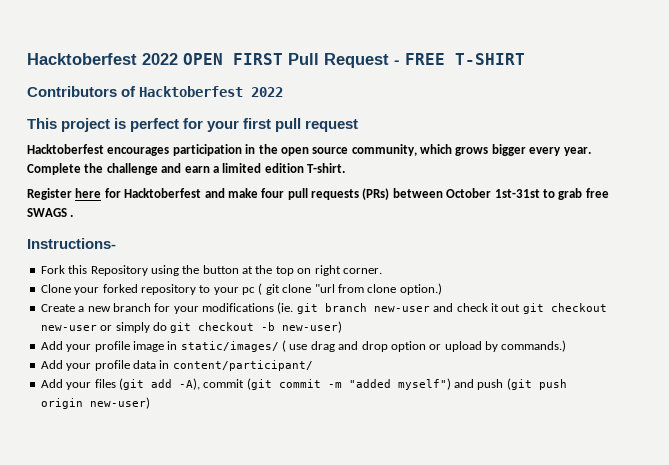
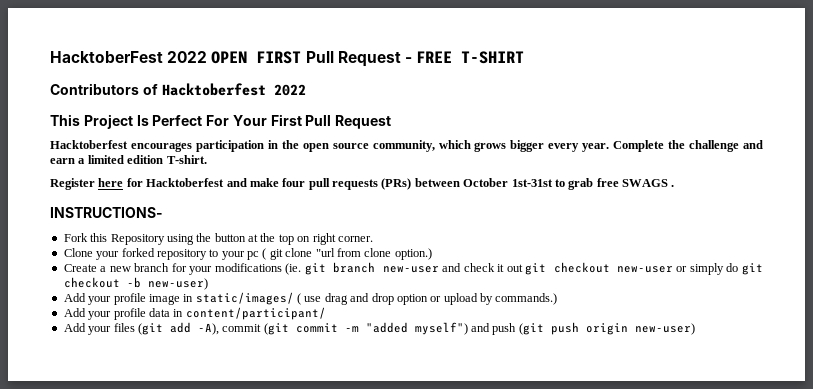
- Hacktoberfest 2022 OPEN FIRST Pull Request - FREE T-SHIRT
+ HacktoberFest 2022 OPEN FIRST Pull Request - FREE T-SHIRT
- This project is perfect for your first pull request
+ This Project Is Perfect For Your First Pull Request
- Instructions-
+ INSTRUCTIONS-

